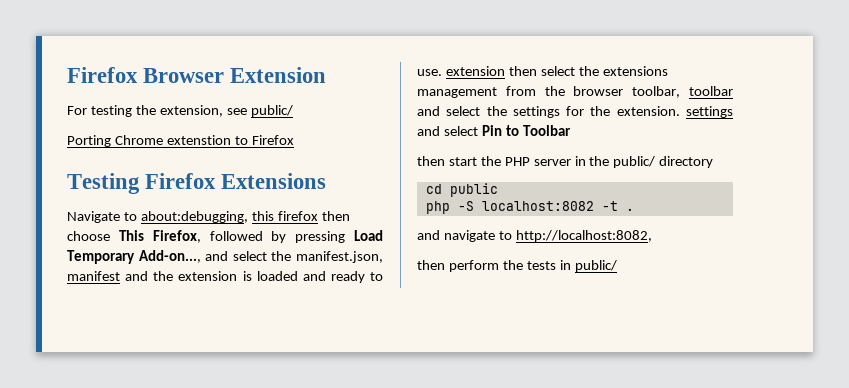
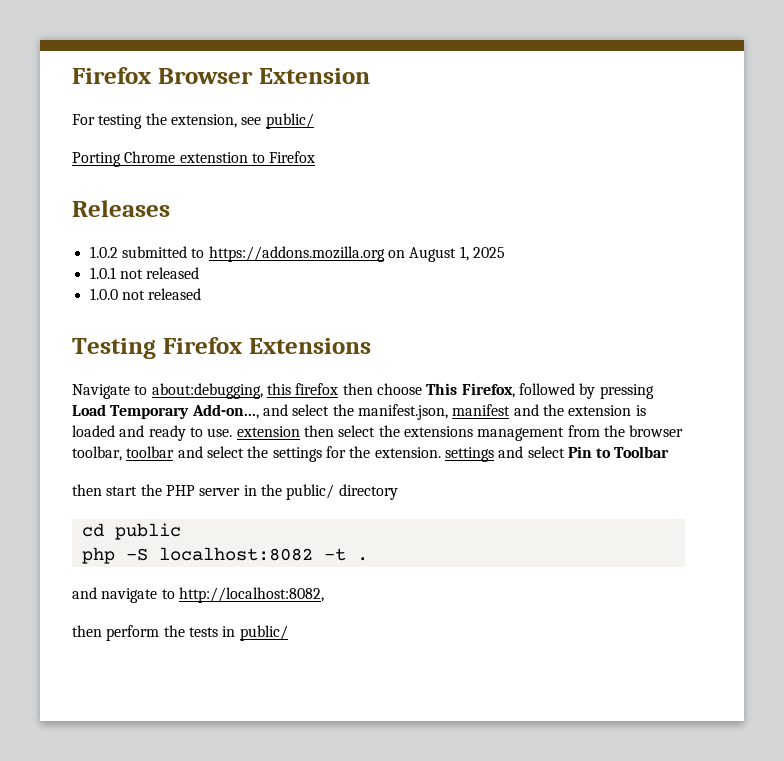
+ Releases
+ 1.0.2 submitted to https://addons.mozilla.org on August 1, 2025
+ 1.0.1 not released
+ 1.0.0 not released

